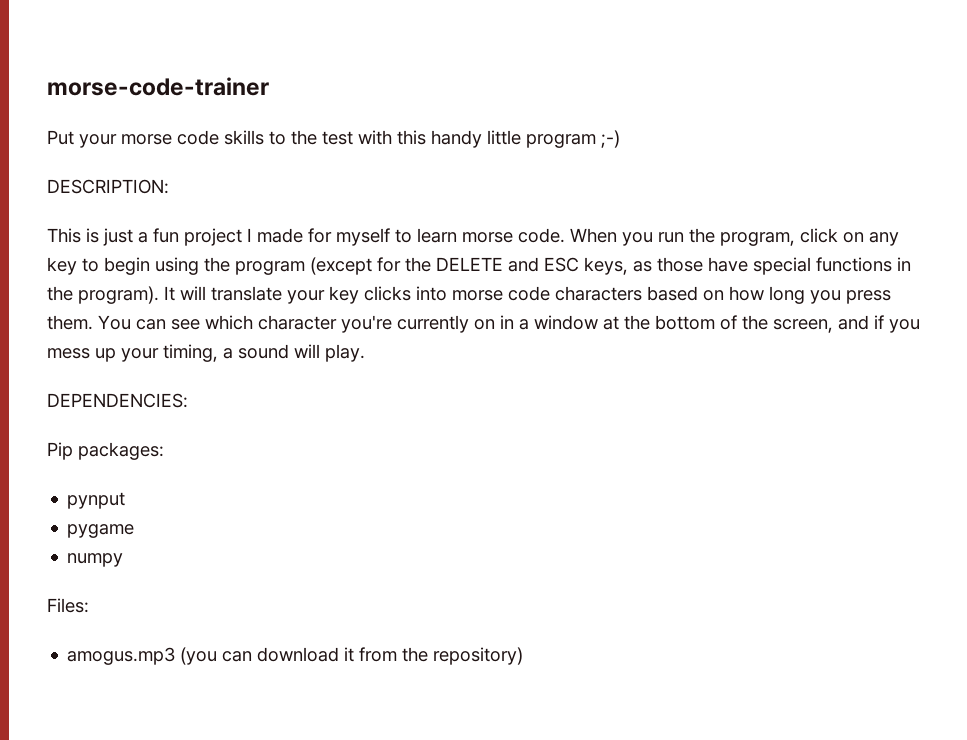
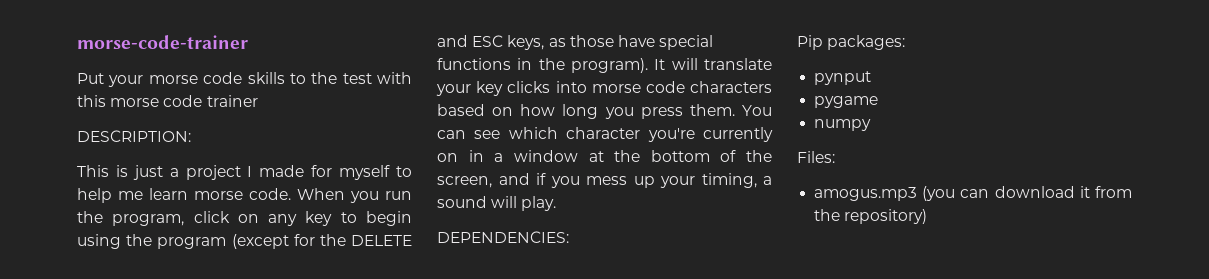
- Put your morse code skills to the test with this handy little program ;-)
+ Put your morse code skills to the test with this morse code trainer
- This is just a fun project I made for myself to learn morse code.
+ This is just a project I made for myself to help me learn morse code.

